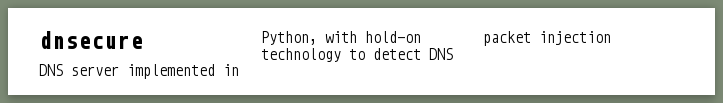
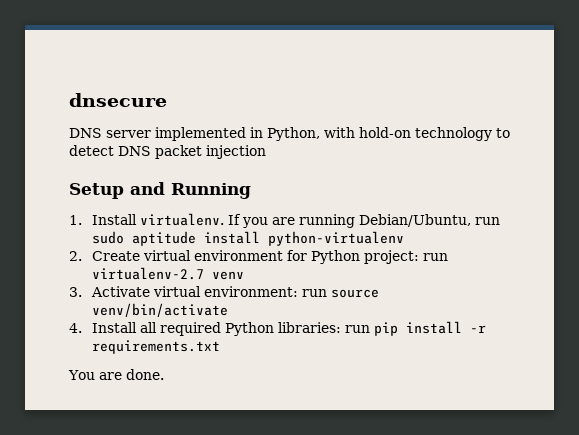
+ Setup and Running
+ 1. Install virtualenv. If you are running Debian/Ubuntu, run sudo aptitude install python-virtualenv
+ 2. Create virtual environment for Python project: run virtualenv-2.7 venv
+ 3. Activate virtual environment: run source venv/bin/activate
+ 4. Install all required Python libraries: run pip install -r requirements.txt
+ You are done.

